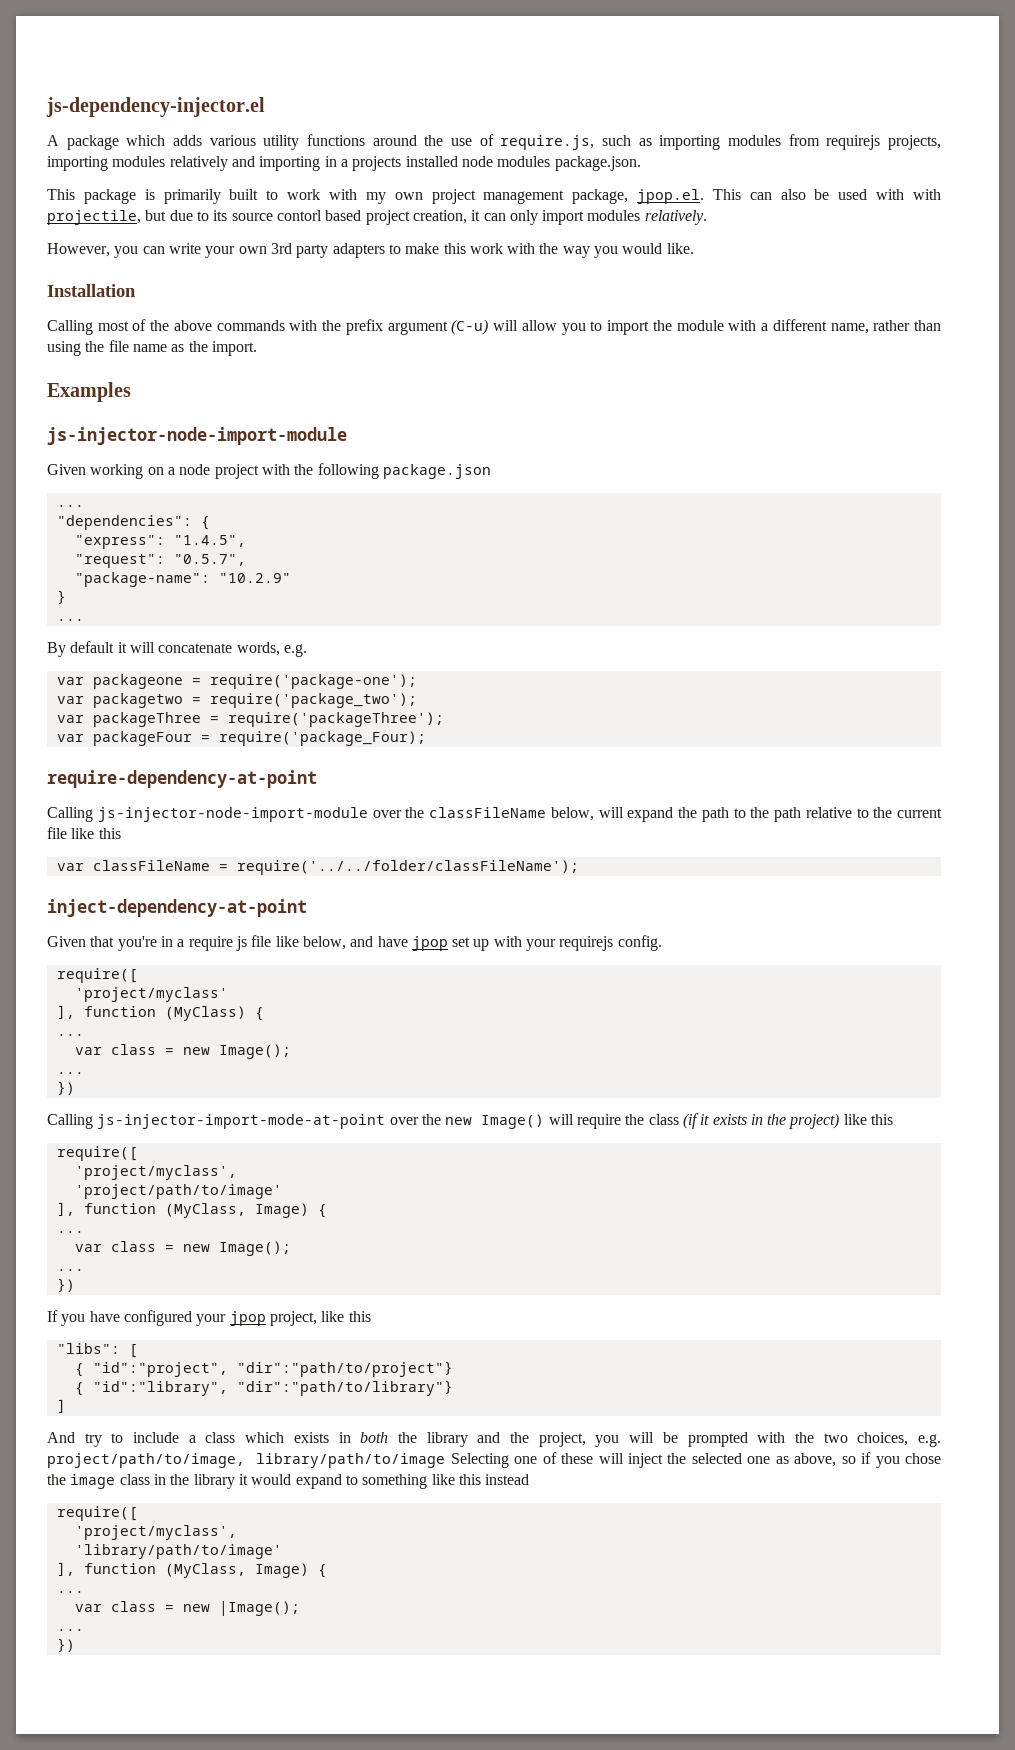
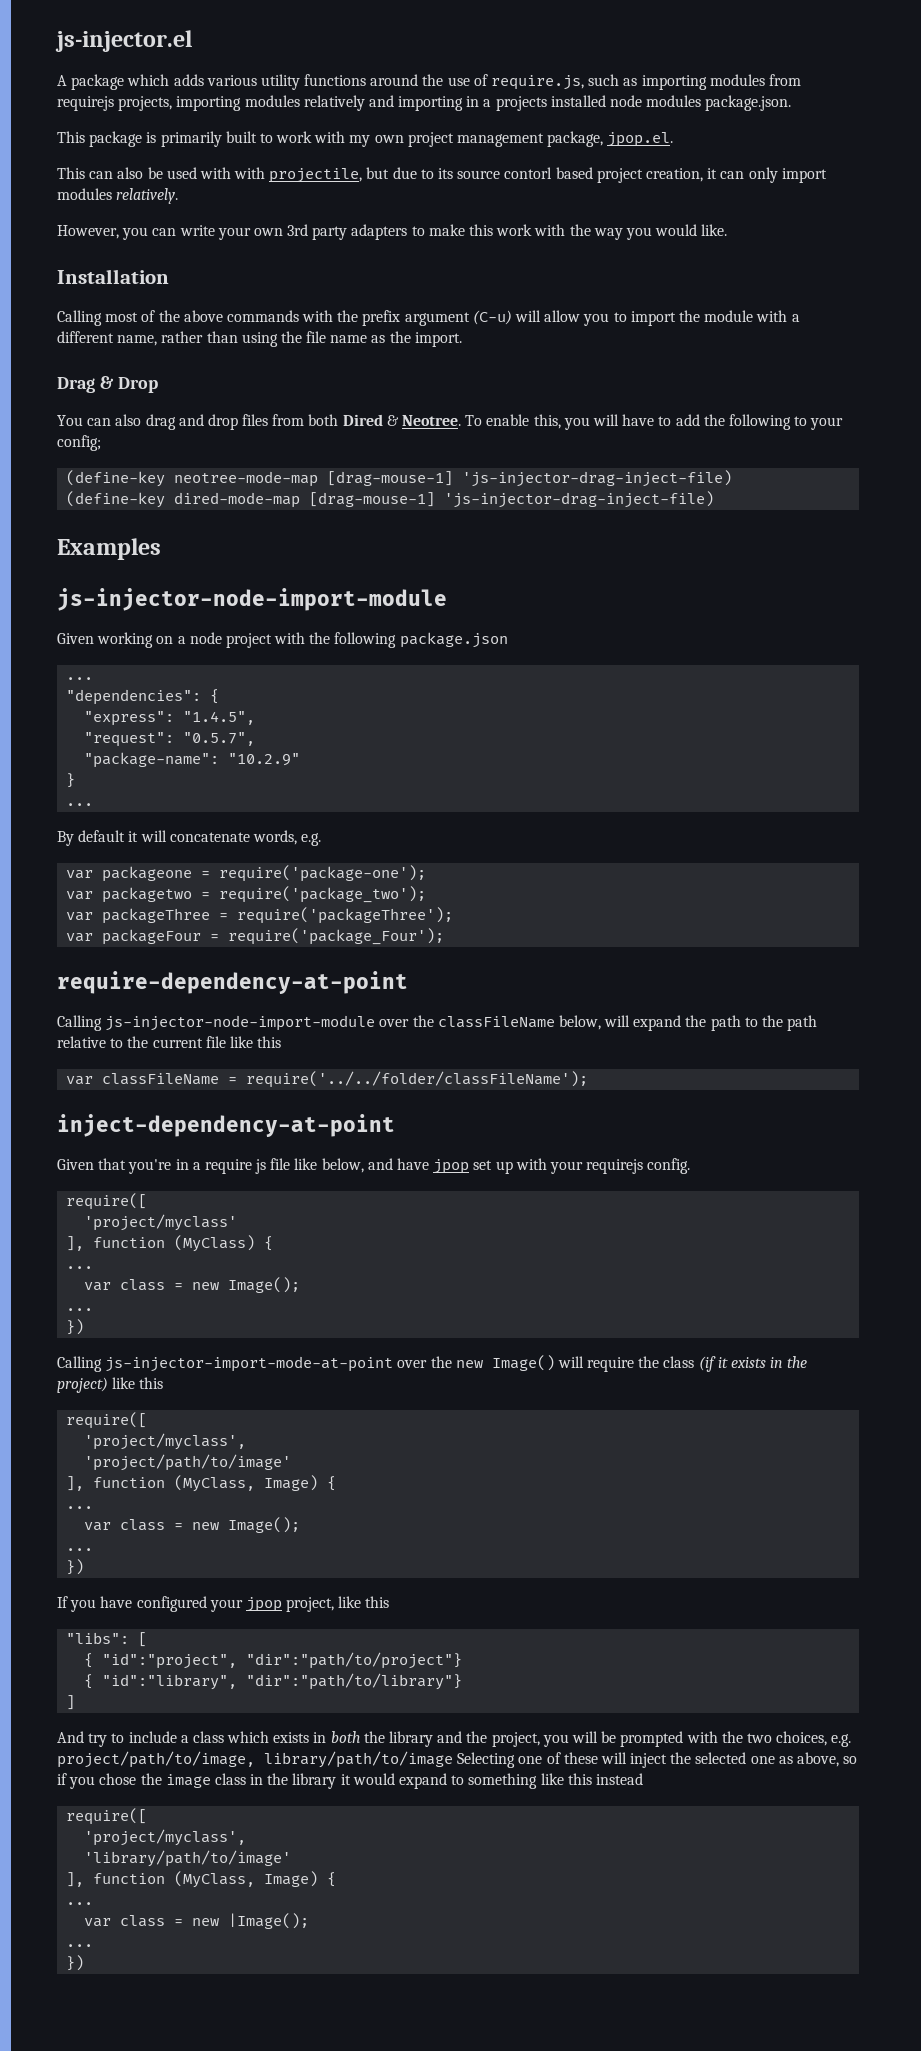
- js-dependency-injector.el
+ js-injector.el
- This package is primarily built to work with my own project management package, jpop.el. This can also be used with with projectile, but due to its source contorl based project creation, it can only import modules relatively.
+ This package is primarily built to work with my own project management package, jpop.el.
+ This can also be used with with projectile, but due to its source contorl based project creation, it can only import modules relatively.
+ Drag & Drop
+ You can also drag and drop files from both Dired & Neotree. To enable this, you will have to add the following to your config;
+ (define-key neotree-mode-map [drag-mouse-1] 'js-injector-drag-inject-file)
+ (define-key dired-mode-map [drag-mouse-1] 'js-injector-drag-inject-file)
- var packageFour = require('package_Four);
+ var packageFour = require('package_Four');

